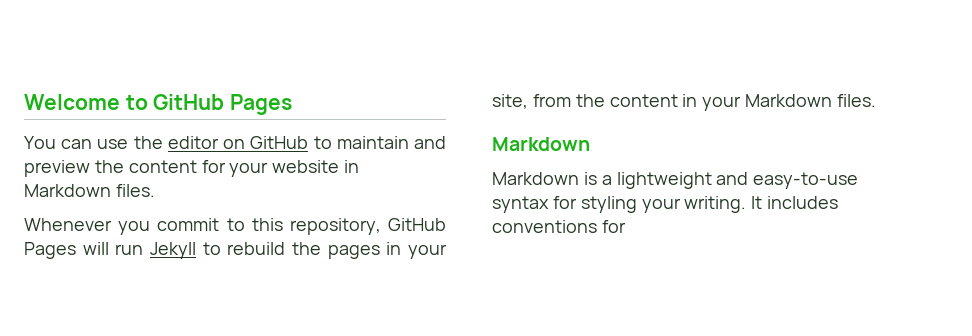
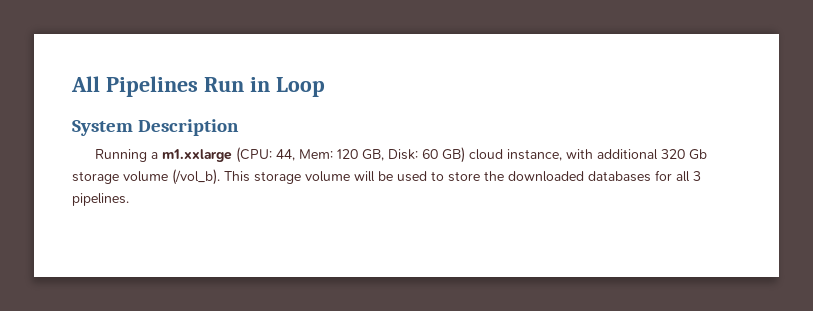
- Welcome to GitHub Pages
- You can use the editor on GitHub to maintain and preview the content for your website in Markdown files.
- Whenever you commit to this repository, GitHub Pages will run Jekyll to rebuild the pages in your site, from the content in your Markdown files.
- Markdown
- Markdown is a lightweight and easy-to-use syntax for styling your writing. It includes conventions for
+ All Pipelines Run in Loop
+ System Description
+ Running a m1.xxlarge (CPU: 44, Mem: 120 GB, Disk: 60 GB) cloud instance, with additional 320 Gb storage volume (/vol_b). This storage volume will be used to store the downloaded databases for all 3 pipelines.

